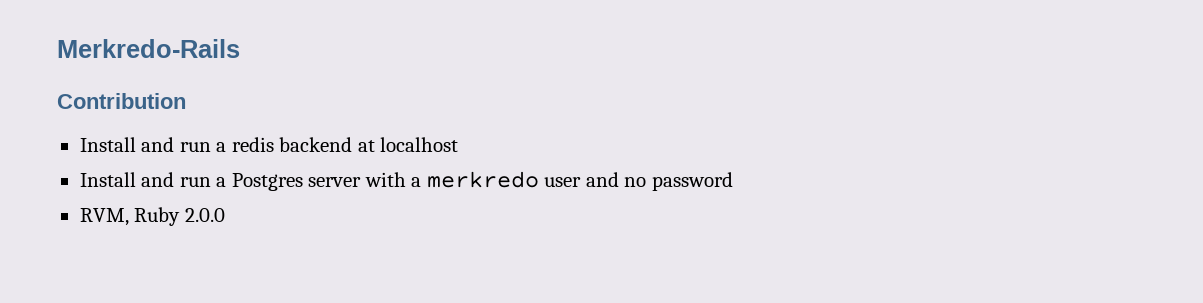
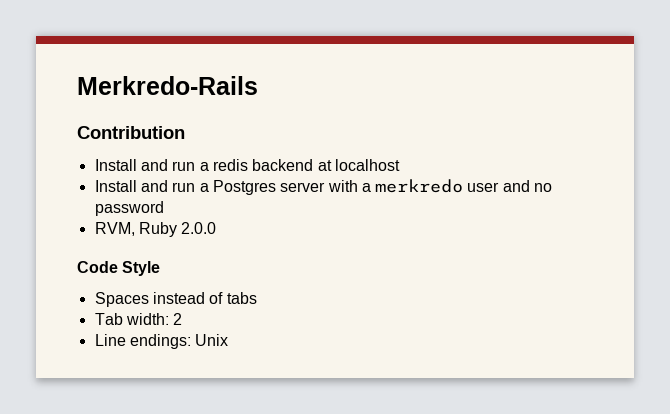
+ Code Style
+ Spaces instead of tabs
+ Tab width: 2
+ Line endings: Unix

